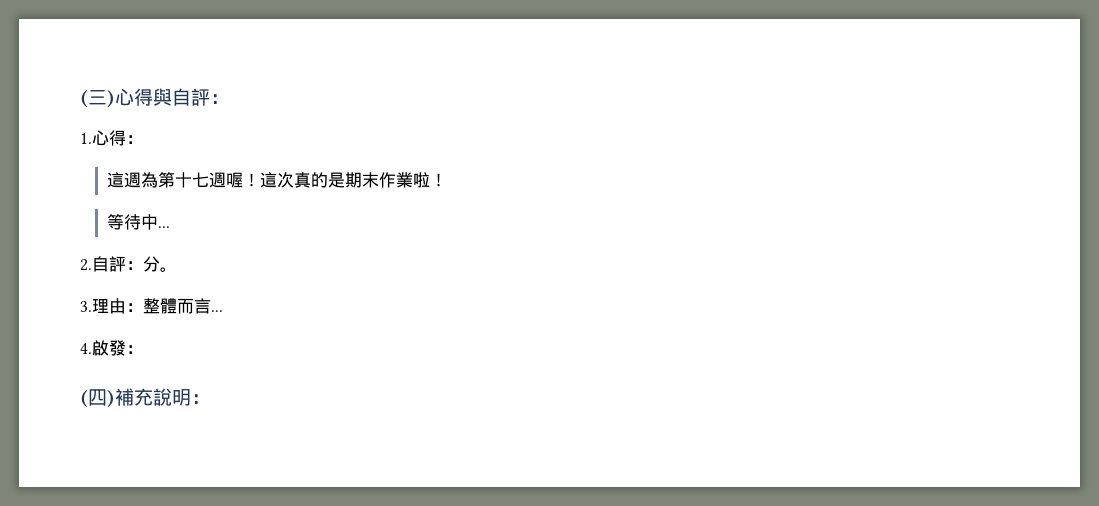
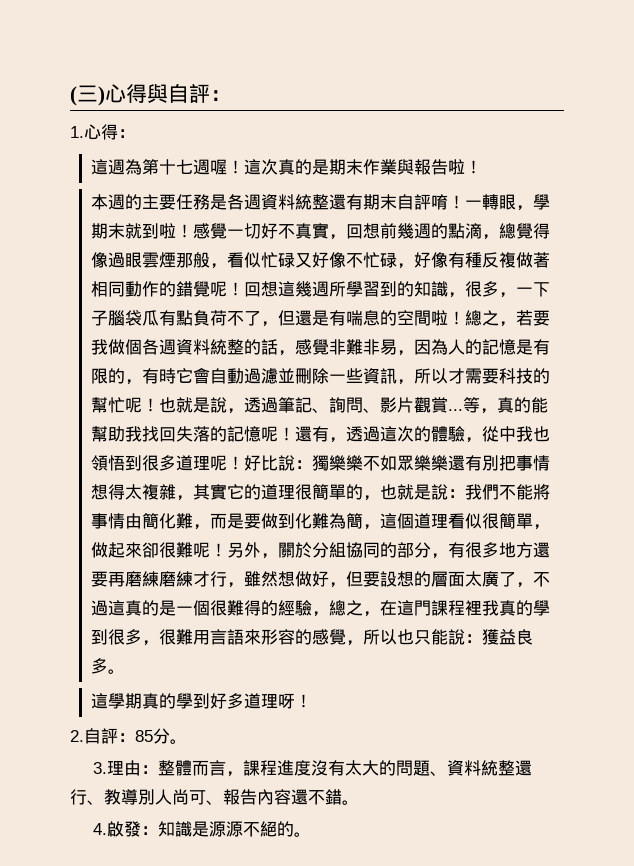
- 這次真的是期末作業啦！
+ 這次真的是期末作業與報告啦！
- 等待中...
+ 本週的主要任務是各週資料統整還有期末自評唷！一轉眼，學期末就到啦！感覺一切好不真實，回想前幾週的點滴，總覺得像過眼雲煙那般，看似忙碌又好像不忙碌，好像有種反複做著相同動作的錯覺呢！回想這幾週所學習到的知識，很多，一下子腦袋瓜有點負荷不了，但還是有喘息的空間啦！總之，若要我做個各週資料統整的話，感覺非難非易，因為人的記憶是有限的，有時它會自動過濾並刪除一些資訊，所以才需要科技的幫忙呢！也就是說，透過筆記、詢問、影片觀賞...等，真的能幫助我找回失落的記憶呢！還有，透過這次的體驗，從中我也領悟到很多道理呢！好比說：獨樂樂不如眾樂樂還有別把事情想得太複雜，其實它的道理很簡單的，也就是說：我們不能將事情由簡化難，而是要做到化難為簡，這個道理看似很簡單，做起來卻很難呢！另外，關於分組協同的部分，有很多地方還要再磨練磨練才行，雖然想做好，但要設想的層面太廣了，不過這真的是一個很難得的經驗，總之，在這門課程裡我真的學到很多，很難用言語來形容的感覺，所以也只能說：獲益良多。
+ 這學期真的學到好多道理呀！
- 2.自評：分。
+ 2.自評：85分。
- 3.理由：整體而言...
- 4.啟發：
- (四)補充說明：
+ 3.理由：整體而言，課程進度沒有太大的問題、資料統整還行、教導別人尚可、報告內容還不錯。
+ 4.啟發：知識是源源不絕的。

